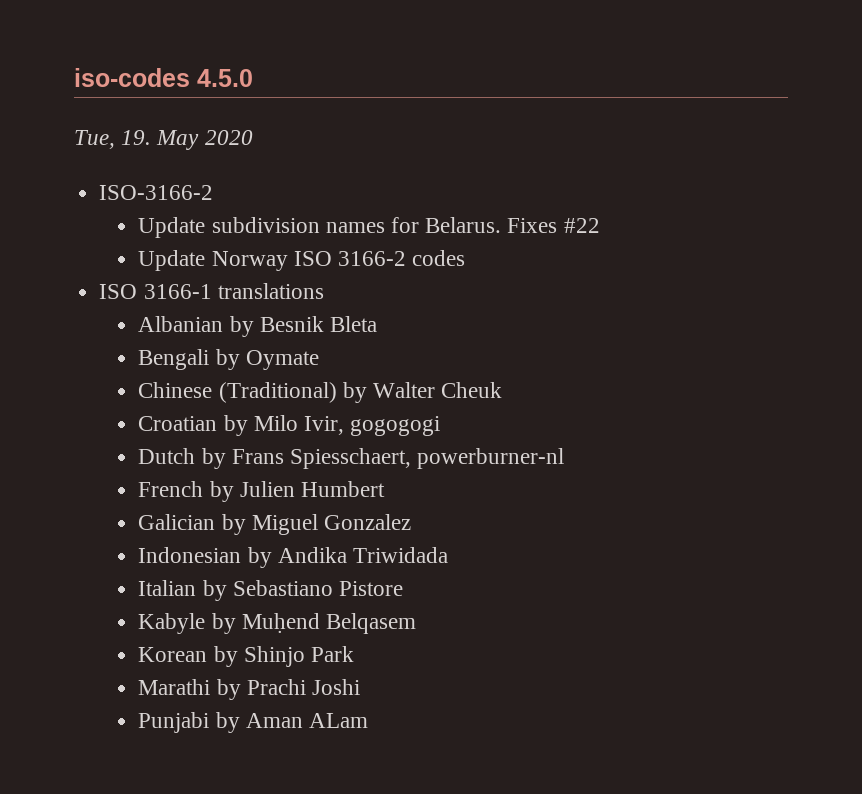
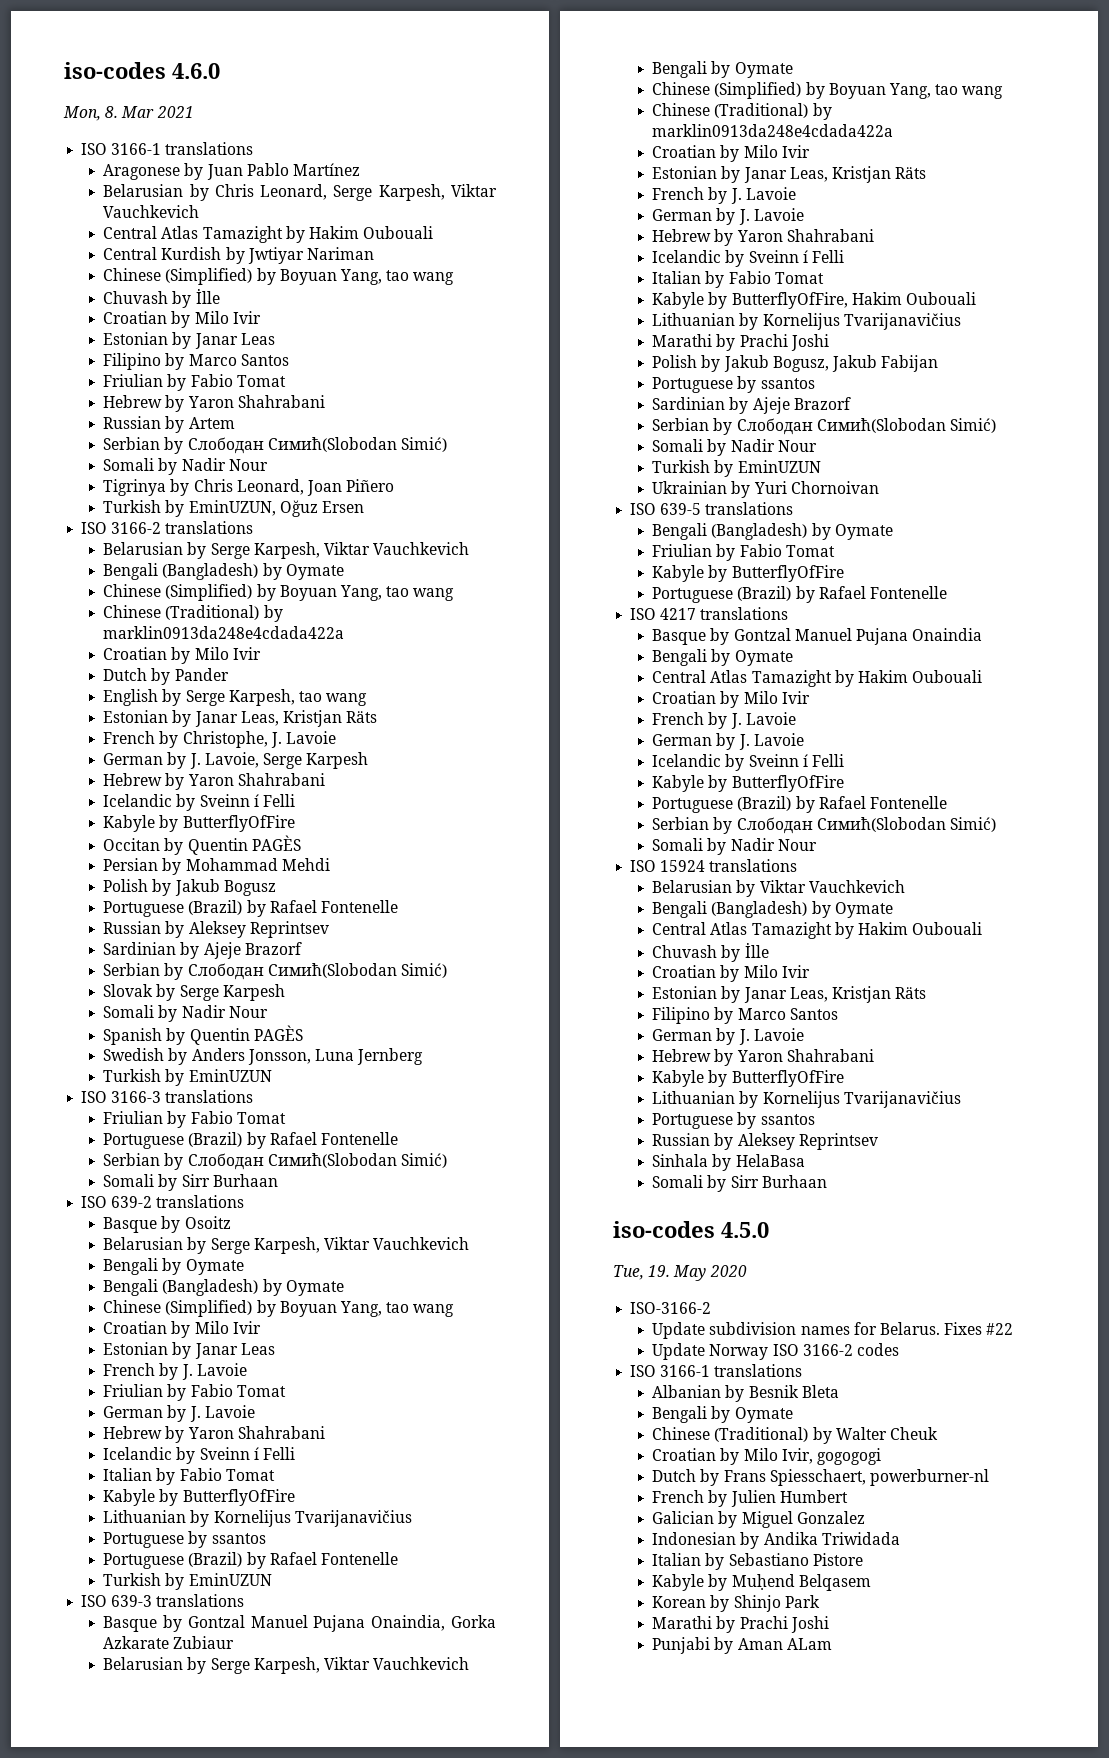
+ iso-codes 4.6.0
+ Mon, 8. Mar 2021
+ ISO 3166-1 translations
+ Aragonese by Juan Pablo Martínez
+ Belarusian by Chris Leonard, Serge Karpesh, Viktar Vauchkevich
+ Central Atlas Tamazight by Hakim Oubouali
+ Central Kurdish by Jwtiyar Nariman
+ Chinese (Simplified) by Boyuan Yang, tao wang
+ Chuvash by İlle
+ Croatian by Milo Ivir
+ Estonian by Janar Leas
+ Filipino by Marco Santos
+ Friulian by Fabio Tomat
+ Hebrew by Yaron Shahrabani
+ Russian by Artem
+ Serbian by Слободан Симић(Slobodan Simić)
+ Somali by Nadir Nour
+ Tigrinya by Chris Leonard, Joan Piñero
+ Turkish by EminUZUN, Oğuz Ersen
+ ISO 3166-2 translations
+ Belarusian by Serge Karpesh, Viktar Vauchkevich
+ Bengali (Bangladesh) by Oymate
+ Chinese (Simplified) by Boyuan Yang, tao wang
+ Chinese (Traditional) by marklin0913da248e4cdada422a
+ Croatian by Milo Ivir
+ Dutch by Pander
+ English by Serge Karpesh, tao wang
+ Estonian by Janar Leas, Kristjan Räts
+ French by Christophe, J. Lavoie
+ German by J. Lavoie, Serge Karpesh
+ Hebrew by Yaron Shahrabani
+ Icelandic by Sveinn í Felli
+ Kabyle by ButterflyOfFire
+ Occitan by Quentin PAGÈS
+ Persian by Mohammad Mehdi
+ Polish by Jakub Bogusz
+ Portuguese (Brazil) by Rafael Fontenelle
+ Russian by Aleksey Reprintsev
+ Sardinian by Ajeje Brazorf
+ Serbian by Слободан Симић(Slobodan Simić)
+ Slovak by Serge Karpesh
+ Somali by Nadir Nour
+ Spanish by Quentin PAGÈS
+ Swedish by Anders Jonsson, Luna Jernberg
+ Turkish by EminUZUN
+ ISO 3166-3 translations
+ Friulian by Fabio Tomat
+ Portuguese (Brazil) by Rafael Fontenelle
+ Serbian by Слободан Симић(Slobodan Simić)
+ Somali by Sirr Burhaan
+ ISO 639-2 translations
+ Basque by Osoitz
+ Belarusian by Serge Karpesh, Viktar Vauchkevich
+ Bengali by Oymate
+ Bengali (Bangladesh) by Oymate
+ Chinese (Simplified) by Boyuan Yang, tao wang
+ Croatian by Milo Ivir
+ Estonian by Janar Leas
+ French by J. Lavoie
+ Friulian by Fabio Tomat
+ German by J. Lavoie
+ Hebrew by Yaron Shahrabani
+ Icelandic by Sveinn í Felli
+ Italian by Fabio Tomat
+ Kabyle by ButterflyOfFire
+ Lithuanian by Kornelijus Tvarijanavičius
+ Portuguese by ssantos
+ Portuguese (Brazil) by Rafael Fontenelle
+ Turkish by EminUZUN
+ ISO 639-3 translations
+ Basque by Gontzal Manuel Pujana Onaindia, Gorka Azkarate Zubiaur
+ Belarusian by Serge Karpesh, Viktar Vauchkevich
+ Bengali by Oymate
+ Chinese (Simplified) by Boyuan Yang, tao wang
+ Chinese (Traditional) by marklin0913da248e4cdada422a
+ Croatian by Milo Ivir
+ Estonian by Janar Leas, Kristjan Räts
+ French by J. Lavoie
+ German by J. Lavoie
+ Hebrew by Yaron Shahrabani
+ Icelandic by Sveinn í Felli
+ Italian by Fabio Tomat
+ Kabyle by ButterflyOfFire, Hakim Oubouali
+ Lithuanian by Kornelijus Tvarijanavičius
+ Marathi by Prachi Joshi
+ Polish by Jakub Bogusz, Jakub Fabijan
+ Portuguese by ssantos
+ Sardinian by Ajeje Brazorf
+ Serbian by Слободан Симић(Slobodan Simić)
+ Somali by Nadir Nour
+ Turkish by EminUZUN
+ Ukrainian by Yuri Chornoivan
+ ISO 639-5 translations
+ Bengali (Bangladesh) by Oymate
+ Friulian by Fabio Tomat
+ Kabyle by ButterflyOfFire
+ Portuguese (Brazil) by Rafael Fontenelle
+ ISO 4217 translations
+ Basque by Gontzal Manuel Pujana Onaindia
+ Bengali by Oymate
+ Central Atlas Tamazight by Hakim Oubouali
+ Croatian by Milo Ivir
+ French by J. Lavoie
+ German by J. Lavoie
+ Icelandic by Sveinn í Felli
+ Kabyle by ButterflyOfFire
+ Portuguese (Brazil) by Rafael Fontenelle
+ Serbian by Слободан Симић(Slobodan Simić)
+ Somali by Nadir Nour
+ ISO 15924 translations
+ Belarusian by Viktar Vauchkevich
+ Bengali (Bangladesh) by Oymate
+ Central Atlas Tamazight by Hakim Oubouali
+ Chuvash by İlle
+ Croatian by Milo Ivir
+ Estonian by Janar Leas, Kristjan Räts
+ Filipino by Marco Santos
+ German by J. Lavoie
+ Hebrew by Yaron Shahrabani
+ Kabyle by ButterflyOfFire
+ Lithuanian by Kornelijus Tvarijanavičius
+ Portuguese by ssantos
+ Russian by Aleksey Reprintsev
+ Sinhala by HelaBasa
+ Somali by Sirr Burhaan

